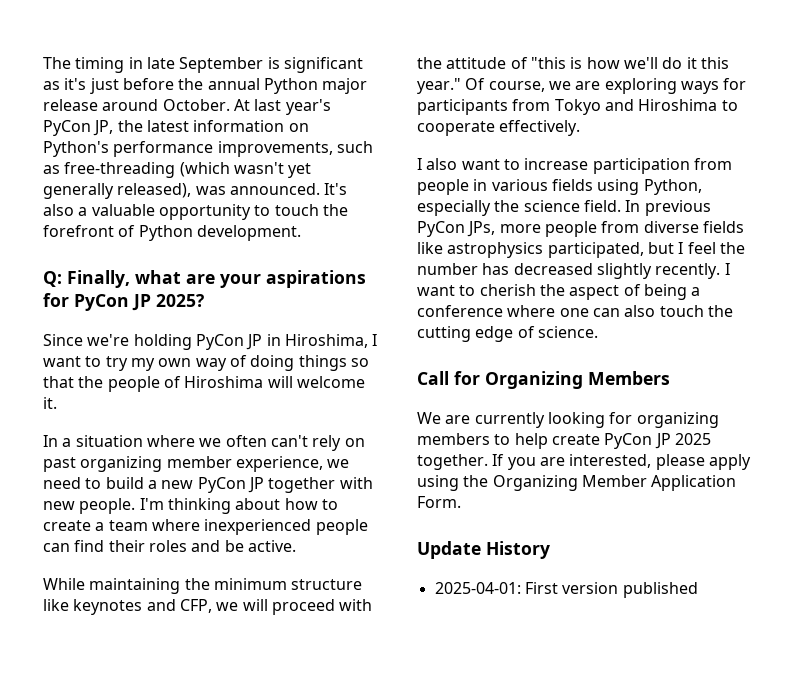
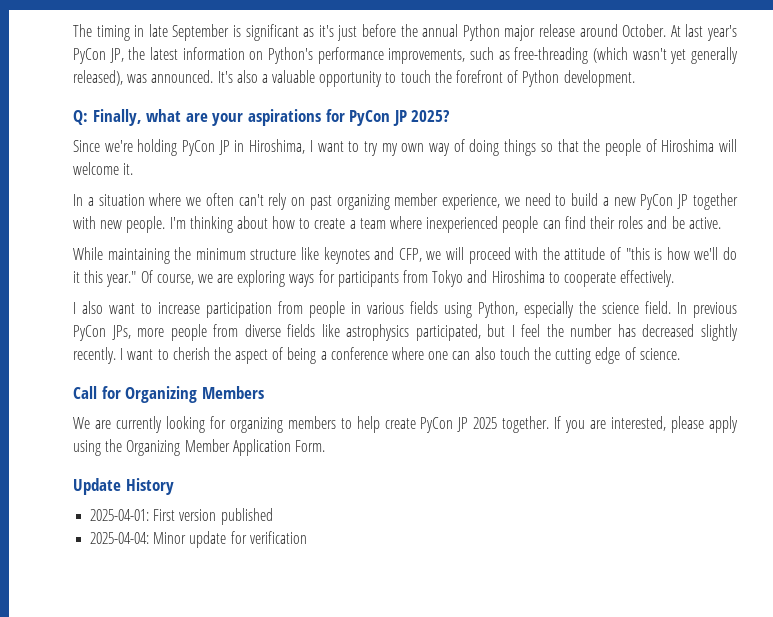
+ 2025-04-04: Minor update for verification

